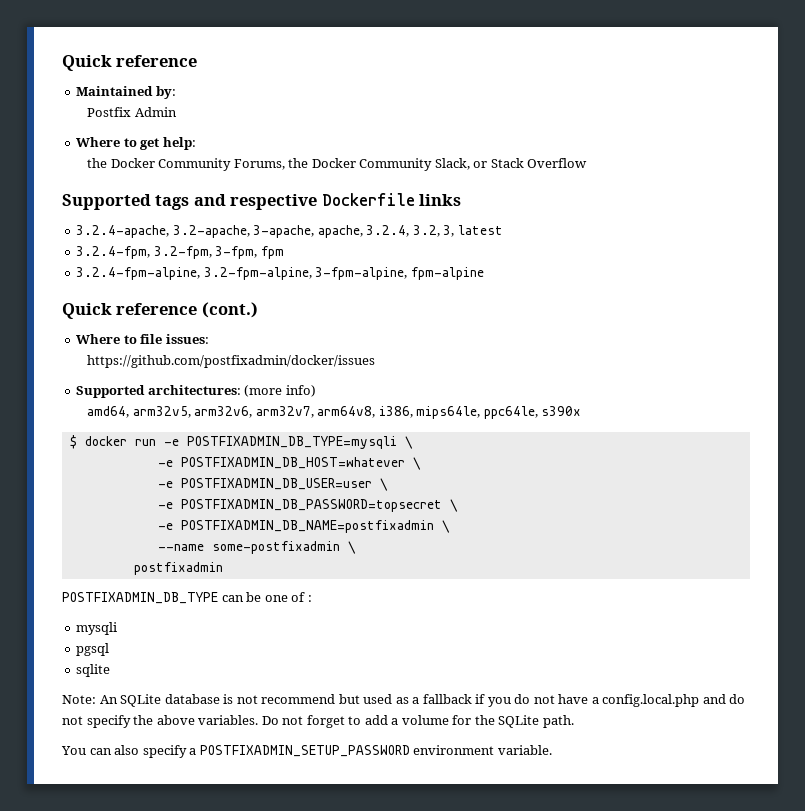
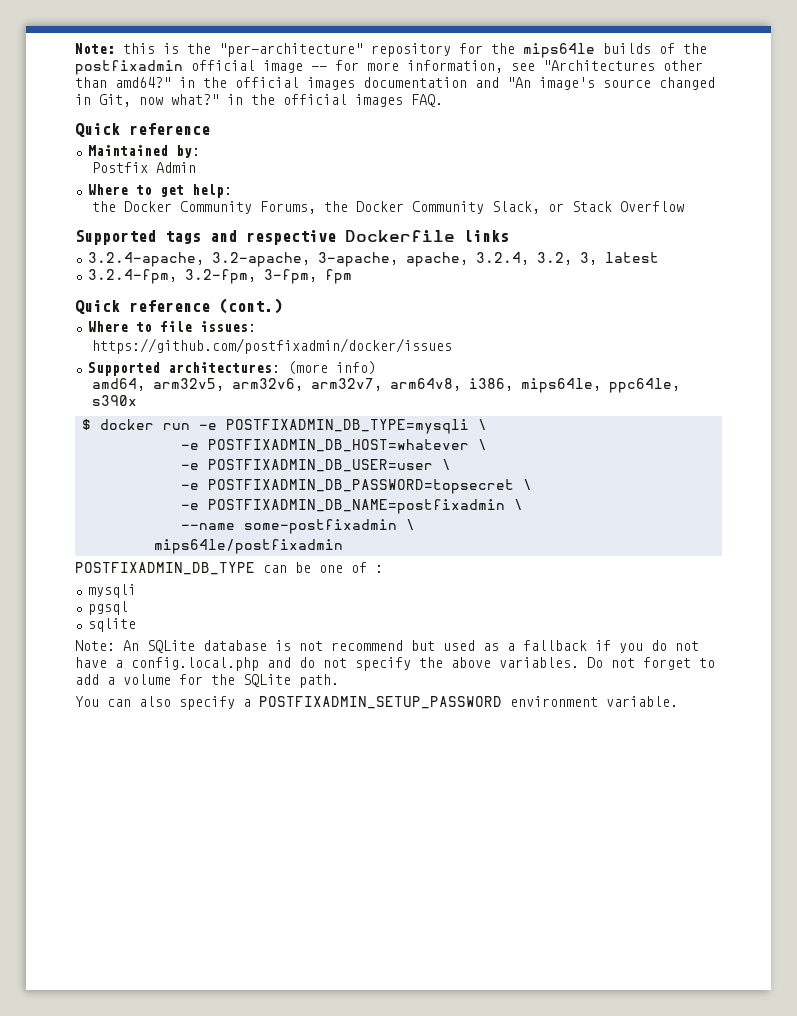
+ Note: this is the "per-architecture" repository for the mips64le builds of the postfixadmin official image -- for more information, see "Architectures other than amd64?" in the official images documentation and "An image's source changed in Git, now what?" in the official images FAQ.
- 3.2.4-fpm-alpine, 3.2-fpm-alpine, 3-fpm-alpine, fpm-alpine
- postfixadmin
+ mips64le/postfixadmin

